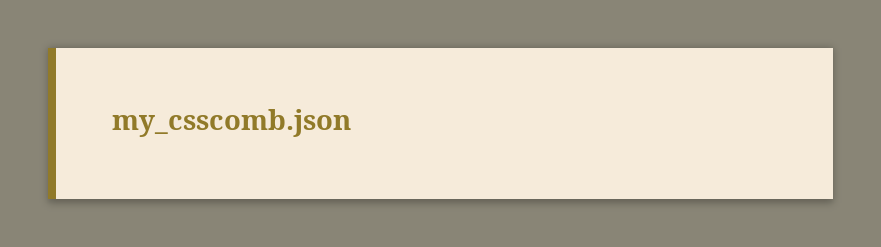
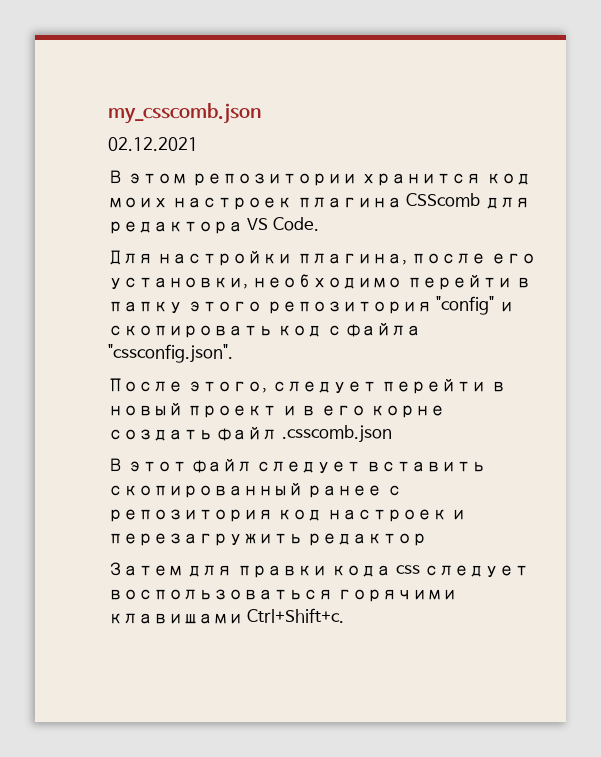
+ 02.12.2021
+ В этом репозитории хранится код моих настроек плагина CSScomb для редактора VS Code.
+ Для настройки плагина, после его установки, необходимо перейти в папку этого репозитория "config" и скопировать код с файла "cssconfig.json".
+ После этого, следует перейти в новый проект и в его корне создать файл .csscomb.json
+ В этот файл следует вставить скопированный ранее с репозитория код настроек и перезагружить редактор
+ Затем для правки кода css следует воспользоваться горячими клавишами Ctrl+Shift+c.

